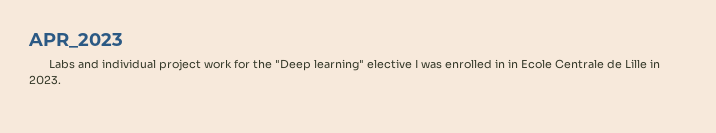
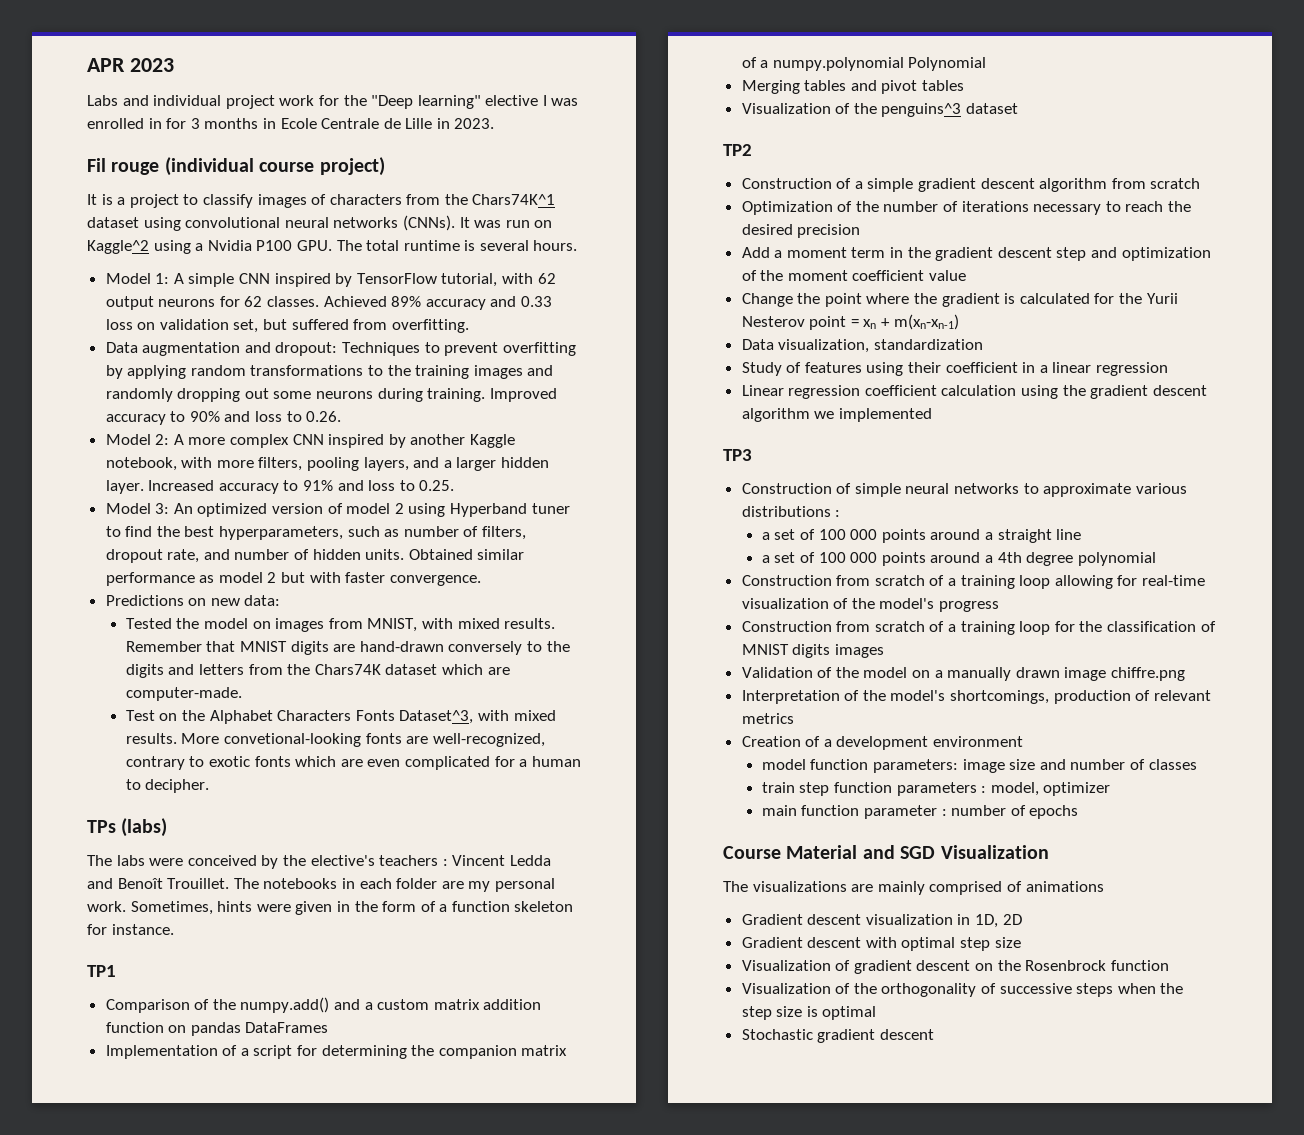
- APR_2023
+ APR 2023
- Labs and individual project work for the "Deep learning" elective I was enrolled in in Ecole Centrale de Lille in 2023.
+ Labs and individual project work for the "Deep learning" elective I was enrolled in for 3 months in Ecole Centrale de Lille in 2023.
+ Fil rouge (individual course project)
+ It is a project to classify images of characters from the Chars74K^1 dataset using convolutional neural networks (CNNs). It was run on Kaggle^2 using a Nvidia P100 GPU. The total runtime is several hours.
+ Model 1: A simple CNN inspired by TensorFlow tutorial, with 62 output neurons for 62 classes. Achieved 89% accuracy and 0.33 loss on validation set, but suffered from overfitting.
+ Data augmentation and dropout: Techniques to prevent overfitting by applying random transformations to the training images and randomly dropping out some neurons during training. Improved accuracy to 90% and loss to 0.26.
+ Model 2: A more complex CNN inspired by another Kaggle notebook, with more filters, pooling layers, and a larger hidden layer. Increased accuracy to 91% and loss to 0.25.
+ Model 3: An optimized version of model 2 using Hyperband tuner to find the best hyperparameters, such as number of filters, dropout rate, and number of hidden units. Obtained similar performance as model 2 but with faster convergence.
+ Predictions on new data:
+ Tested the model on images from MNIST, with mixed results. Remember that MNIST digits are hand-drawn conversely to the digits and letters from the Chars74K dataset which are computer-made.
+ Test on the Alphabet Characters Fonts Dataset^3, with mixed results. More convetional-looking fonts are well-recognized, contrary to exotic fonts which are even complicated for a human to decipher.
+ TPs (labs)
+ The labs were conceived by the elective's teachers : Vincent Ledda and Benoît Trouillet. The notebooks in each folder are my personal work. Sometimes, hints were given in the form of a function skeleton for instance.
+ TP1
+ Comparison of the numpy.add() and a custom matrix addition function on pandas DataFrames
+ Implementation of a script for determining the companion matrix of a numpy.polynomial Polynomial
+ Merging tables and pivot tables
+ Visualization of the penguins^3 dataset
+ TP2
+ Construction of a simple gradient descent algorithm from scratch
+ Optimization of the number of iterations necessary to reach the desired precision
+ Add a moment term in the gradient descent step and optimization of the moment coefficient value
+ Change the point where the gradient is calculated for the Yurii Nesterov point = xn + m(xn-xn-1)
+ Data visualization, standardization
+ Study of features using their coefficient in a linear regression
+ Linear regression coefficient calculation using the gradient descent algorithm we implemented
+ TP3
+ Construction of simple neural networks to approximate various distributions :
+ a set of 100 000 points around a straight line
+ a set of 100 000 points around a 4th degree polynomial
+ Construction from scratch of a training loop allowing for real-time visualization of the model's progress
+ Construction from scratch of a training loop for the classification of MNIST digits images
+ Validation of the model on a manually drawn image chiffre.png
+ Interpretation of the model's shortcomings, production of relevant metrics
+ Creation of a development environment
+ model function parameters: image size and number of classes
+ train step function parameters : model, optimizer
+ main function parameter : number of epochs
+ Course Material and SGD Visualization
+ The visualizations are mainly comprised of animations
+ Gradient descent visualization in 1D, 2D
+ Gradient descent with optimal step size
+ Visualization of gradient descent on the Rosenbrock function
+ Visualization of the orthogonality of successive steps when the step size is optimal
+ Stochastic gradient descent

